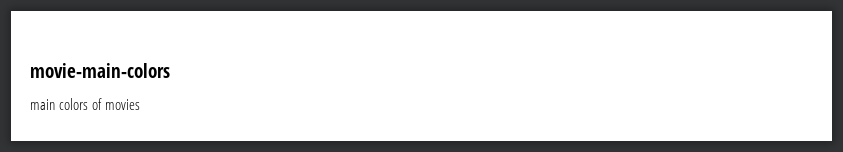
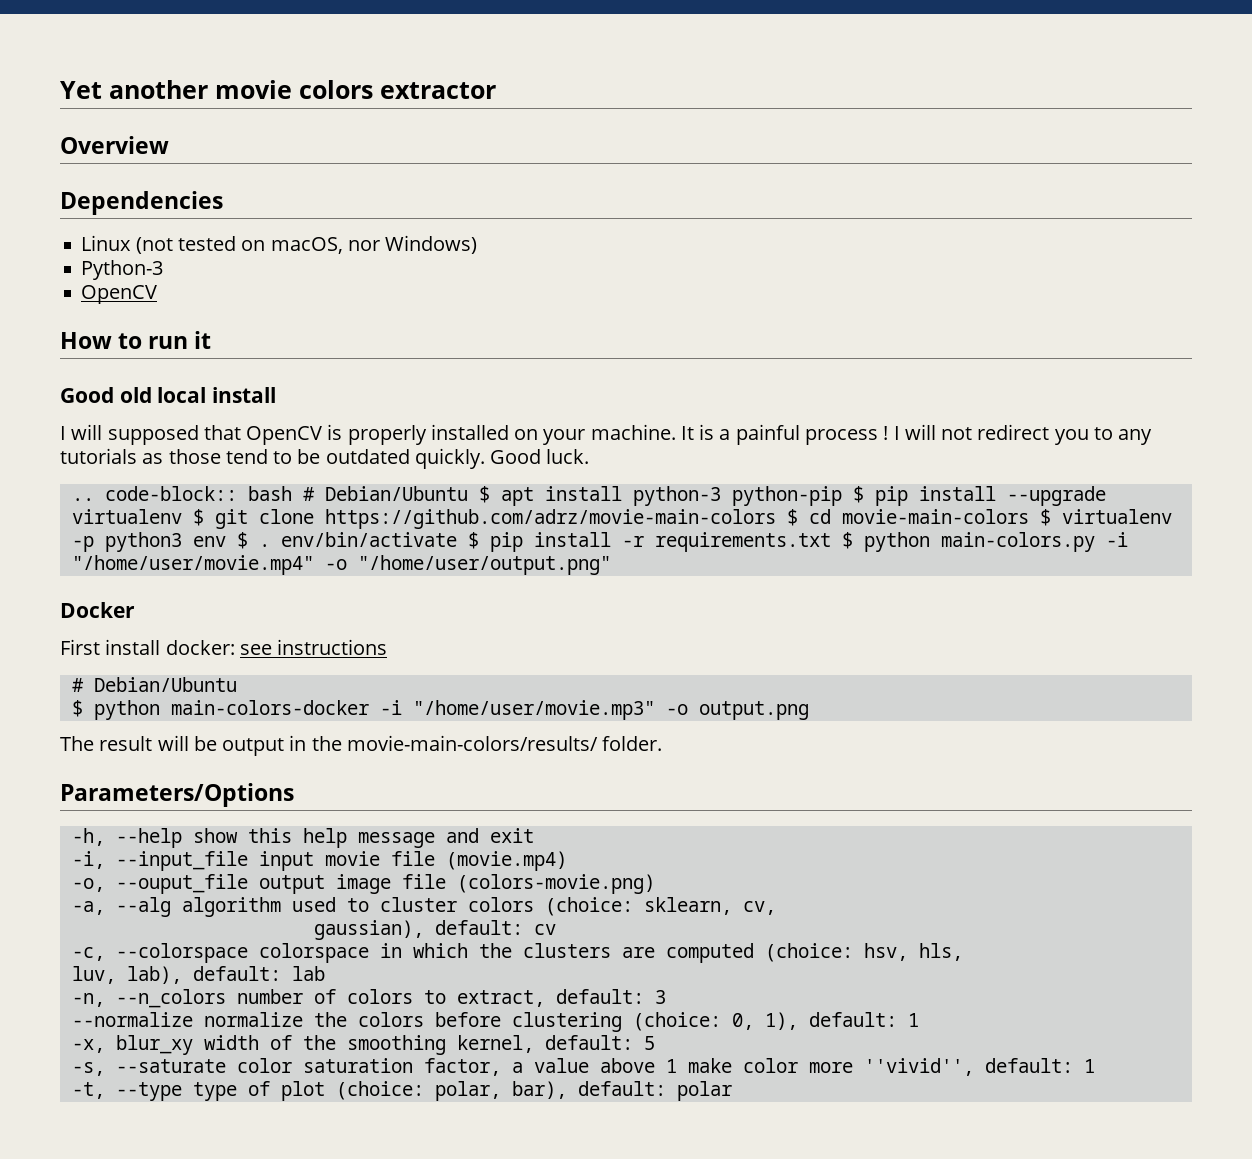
- movie-main-colors
- main colors of movies
+ Yet another movie colors extractor
+ Overview
+ Dependencies
+ Linux (not tested on macOS, nor Windows)
+ Python-3
+ OpenCV
+ How to run it
+ Good old local install
+ I will supposed that OpenCV is properly installed on your machine. It is a painful process ! I will not redirect you to any tutorials as those tend to be outdated quickly. Good luck.
+ .. code-block:: bash # Debian/Ubuntu $ apt install python-3 python-pip $ pip install --upgrade virtualenv $ git clone https://github.com/adrz/movie-main-colors $ cd movie-main-colors $ virtualenv -p python3 env $ . env/bin/activate $ pip install -r requirements.txt $ python main-colors.py -i "/home/user/movie.mp4" -o "/home/user/output.png"
+ Docker
+ First install docker: see instructions
+ # Debian/Ubuntu
+ $ python main-colors-docker -i "/home/user/movie.mp3" -o output.png
+ The result will be output in the movie-main-colors/results/ folder.
+ Parameters/Options
+ -h, --help show this help message and exit
+ -i, --input_file input movie file (movie.mp4)
+ -o, --ouput_file output image file (colors-movie.png)
+ -a, --alg algorithm used to cluster colors (choice: sklearn, cv,
+ gaussian), default: cv
+ -c, --colorspace colorspace in which the clusters are computed (choice: hsv, hls,
+ luv, lab), default: lab
+ -n, --n_colors number of colors to extract, default: 3
+ --normalize normalize the colors before clustering (choice: 0, 1), default: 1
+ -x, blur_xy width of the smoothing kernel, default: 5
+ -s, --saturate color saturation factor, a value above 1 make color more ''vivid'', default: 1
+ -t, --type type of plot (choice: polar, bar), default: polar

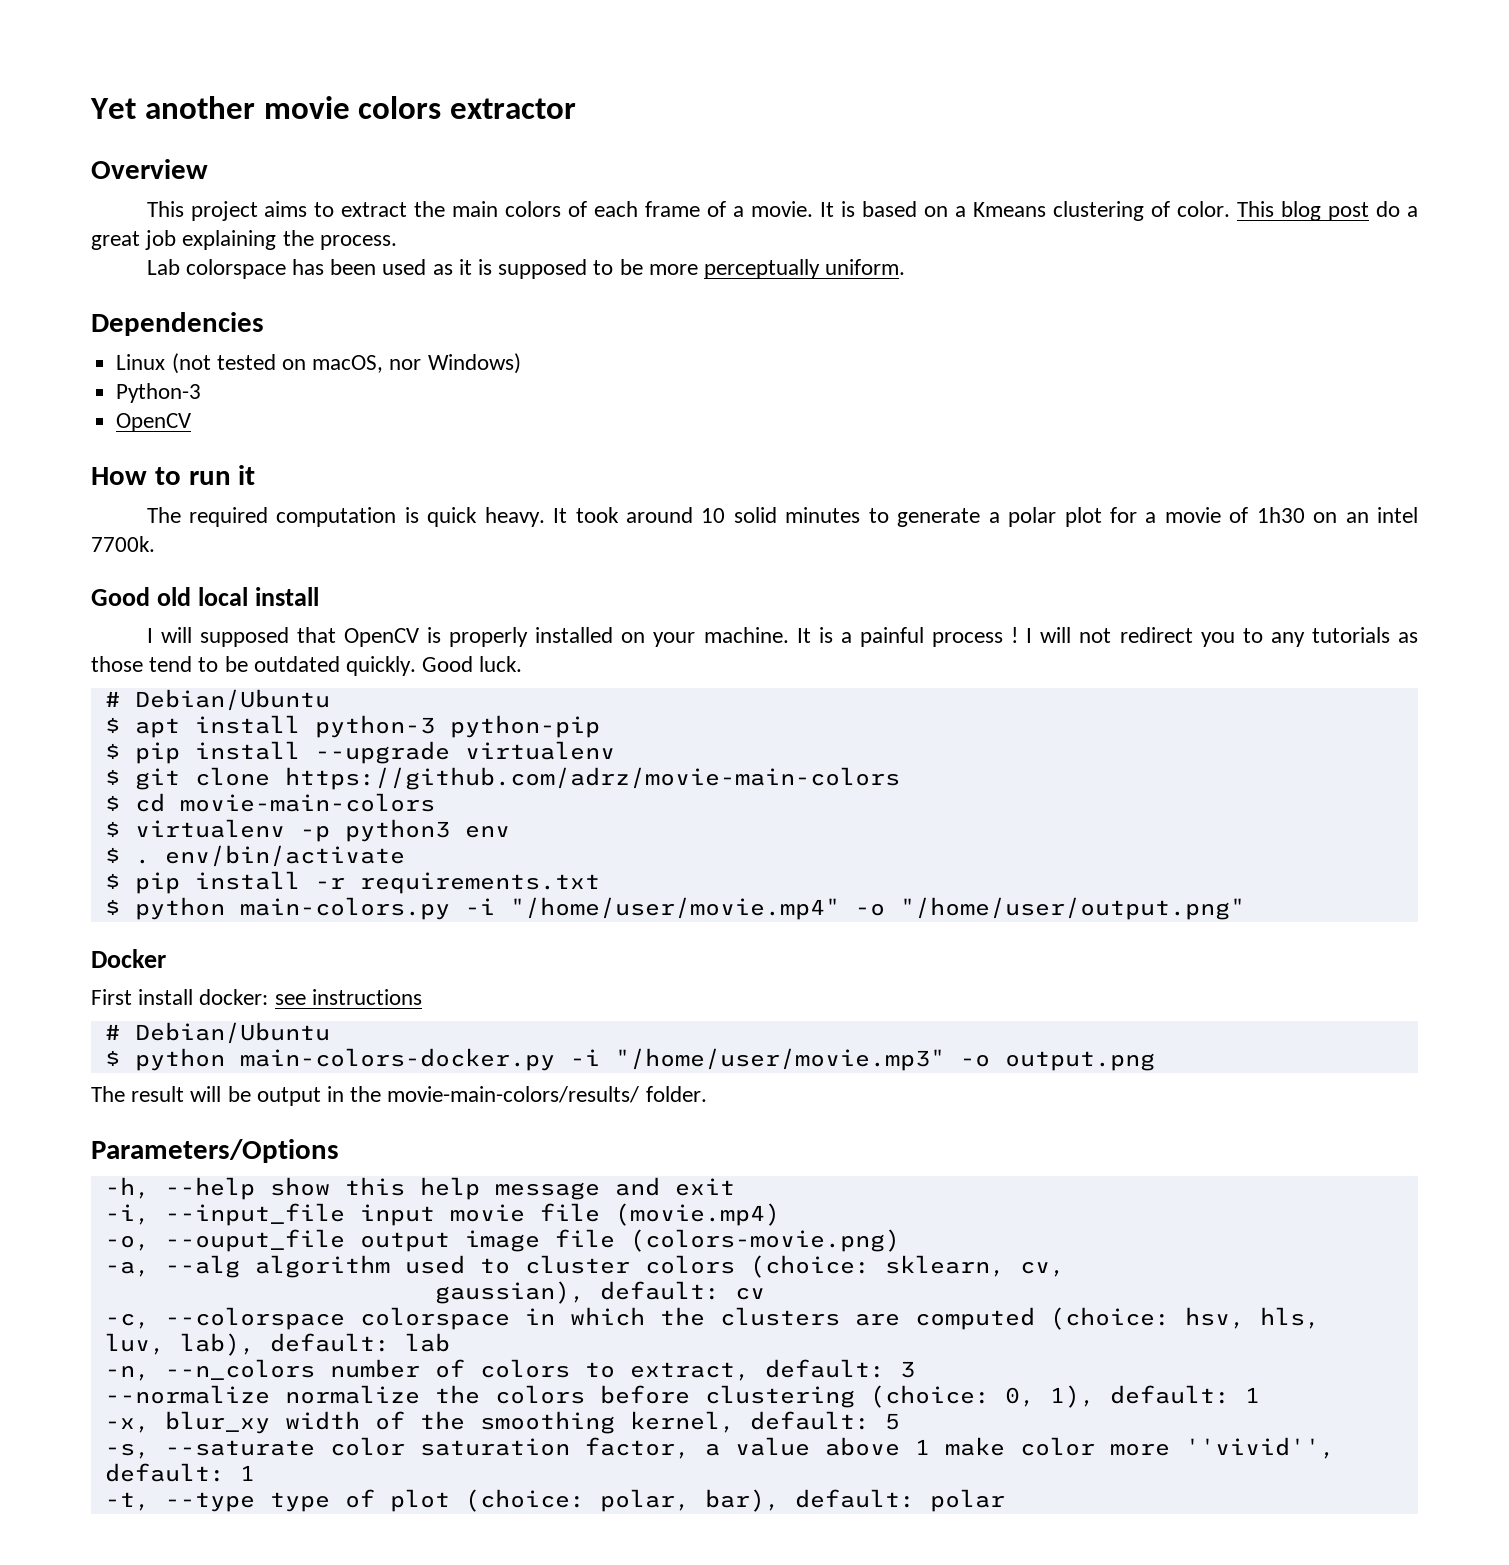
+ This project aims to extract the main colors of each frame of a movie. It is based on a Kmeans clustering of color. This blog post do a great job explaining the process.
+ Lab colorspace has been used as it is supposed to be more perceptually uniform.
+ The required computation is quick heavy. It took around 10 solid minutes to generate a polar plot for a movie of 1h30 on an intel 7700k.
  Good luck.
- .. code-block:: bash # Debian/Ubuntu $ apt install python-3 python-pip $ pip install --upgrade virtualenv $ git clone https://github.com/adrz/movie-main-colors $ cd movie-main-colors $ virtualenv -p python3 env $ . env/bin/activate $ pip install -r requirements.txt $ python main-colors.py -i "/home/user/movie.mp4" -o "/home/user/output.png"
+ # Debian/Ubuntu
+ $ apt install python-3 python-pip
+ $ pip install --upgrade virtualenv
+ $ git clone https://github.com/adrz/movie-main-colors
+ $ cd movie-main-colors
+ $ virtualenv -p python3 env
+ $ . env/bin/activate
+ $ pip install -r requirements.txt
+ $ python main-colors.py -i "/home/user/movie.mp4" -o "/home/user/output.png"
- $ python main-colors-docker -i "/home/user/movie.mp3" -o output.png
+ $ python main-colors-docker.py -i "/home/user/movie.mp3" -o output.png

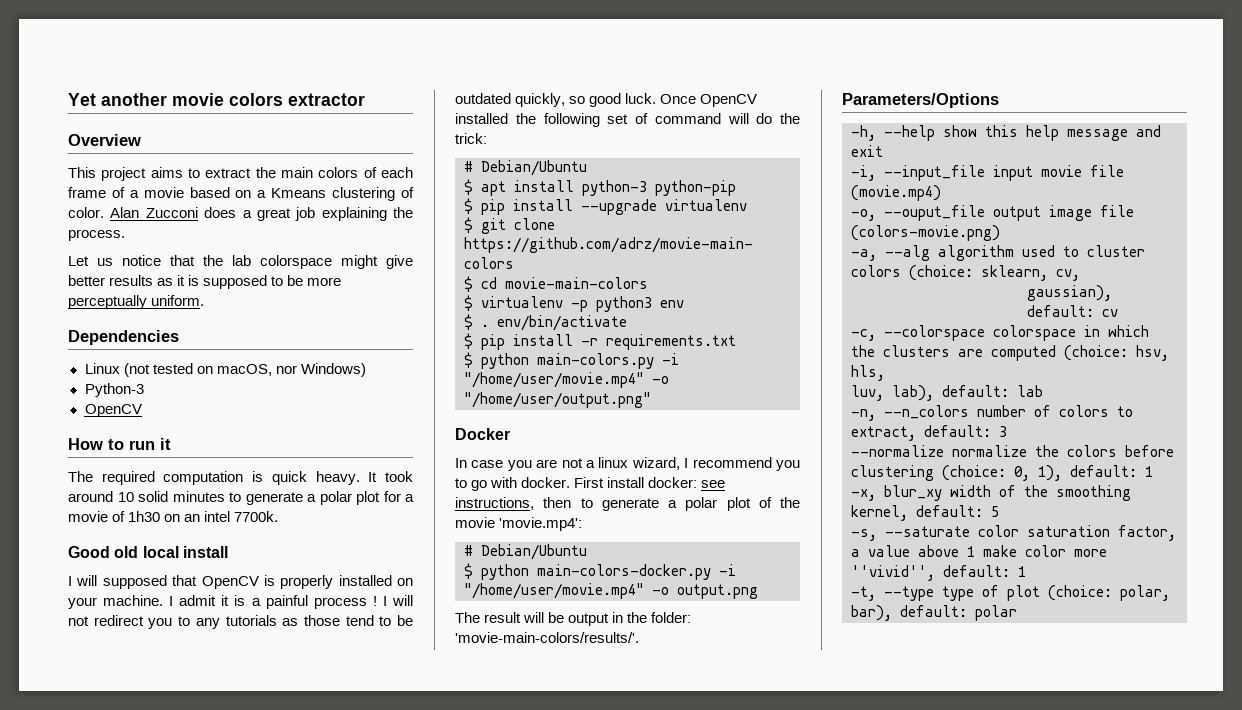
- This project aims to extract the main colors of each frame of a movie. It is based on a Kmeans clustering of color.
+ This project aims to extract the main colors of each frame of a movie based on a Kmeans clustering of color.
- This blog post do a great job explaining the process.
+ Alan Zucconi does a great job explaining the process.
- Lab colorspace has been used as it is supposed to be more perceptually uniform.
+ Let us notice that the lab colorspace might give better results as it is supposed to be more perceptually uniform.
- It is a painful process !
+ I admit it is a painful process !
- I will not redirect you to any tutorials as those tend to be outdated quickly. Good luck.
+ I will not redirect you to any tutorials as those tend to be outdated quickly, so good luck. Once OpenCV installed the following set of command will do the trick:
- First install docker: see instructions
+ In case you are not a linux wizard, I recommend you to go with docker. First install docker: see instructions, then to generate a polar plot of the movie 'movie.mp4':
- $ python main-colors-docker.py -i "/home/user/movie.mp3" -o output.png
+ $ python main-colors-docker.py -i "/home/user/movie.mp4" -o output.png
- The result will be output in the movie-main-colors/results/ folder.
+ The result will be output in the folder: 'movie-main-colors/results/'.

